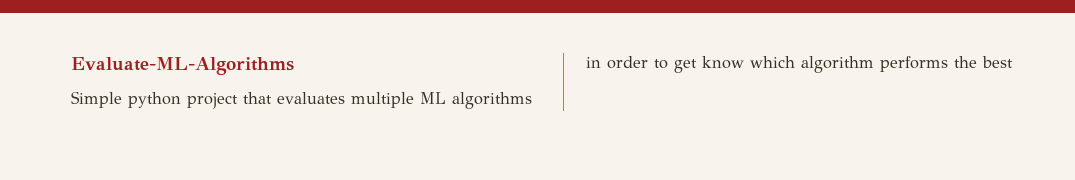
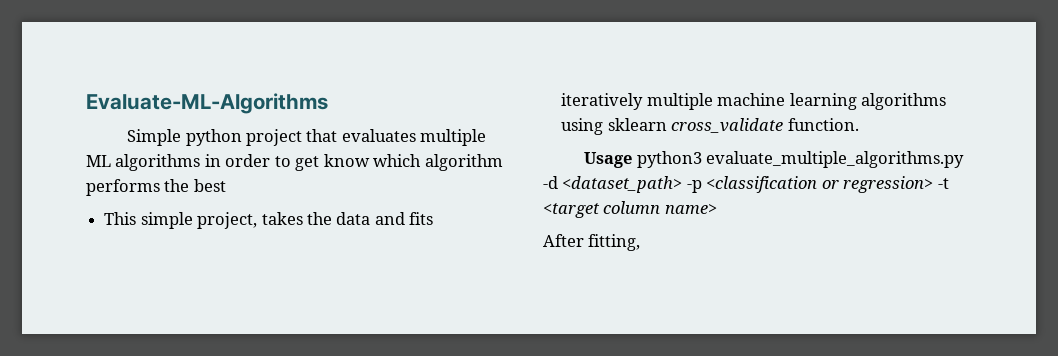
+ This simple project, takes the data and fits iteratively multiple machine learning algorithms using sklearn cross_validate function.
+ Usage python3 evaluate_multiple_algorithms.py -d <dataset_path> -p <classification or regression> -t <target column name>
+ After fitting,

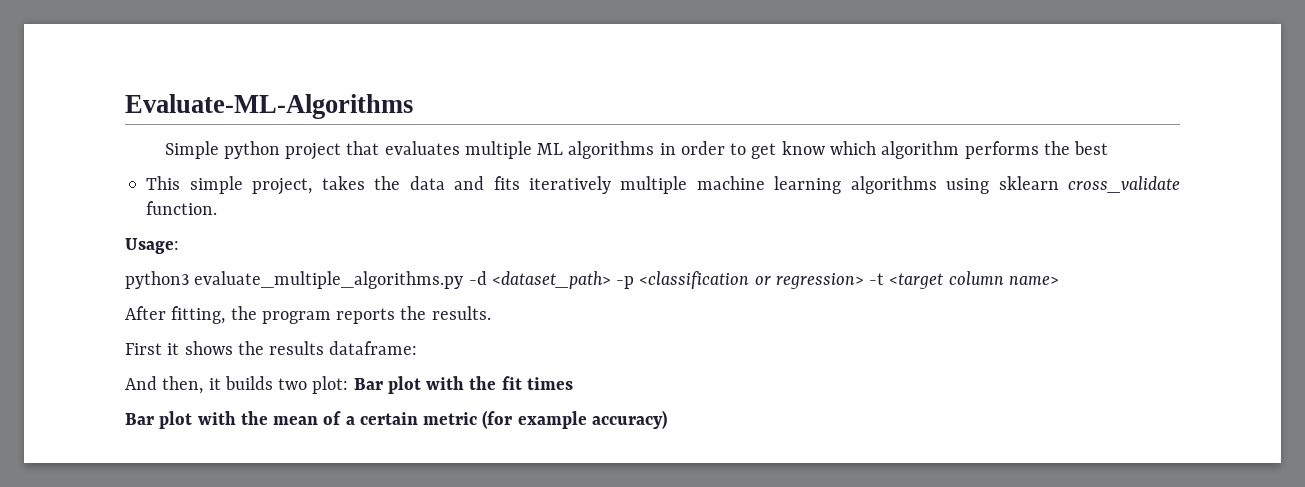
- Usage python3 evaluate_multiple_algorithms.py -d <dataset_path> -p <classification or regression> -t <target column name>
+ Usage:
+ python3 evaluate_multiple_algorithms.py -d <dataset_path> -p <classification or regression> -t <target column name>
- After fitting,
+ After fitting, the program reports the results.
+ First it shows the results dataframe:
+ And then, it builds two plot: Bar plot with the fit times
+ Bar plot with the mean of a certain metric (for example accuracy)

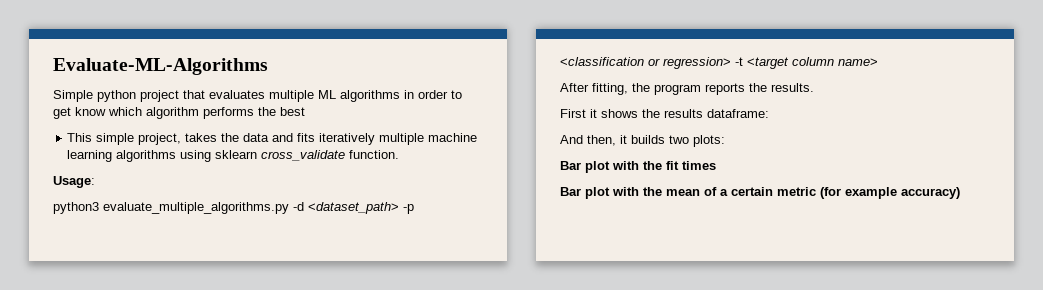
- And then, it builds two plot: Bar plot with the fit times
+ And then, it builds two plots:
+ Bar plot with the fit times

